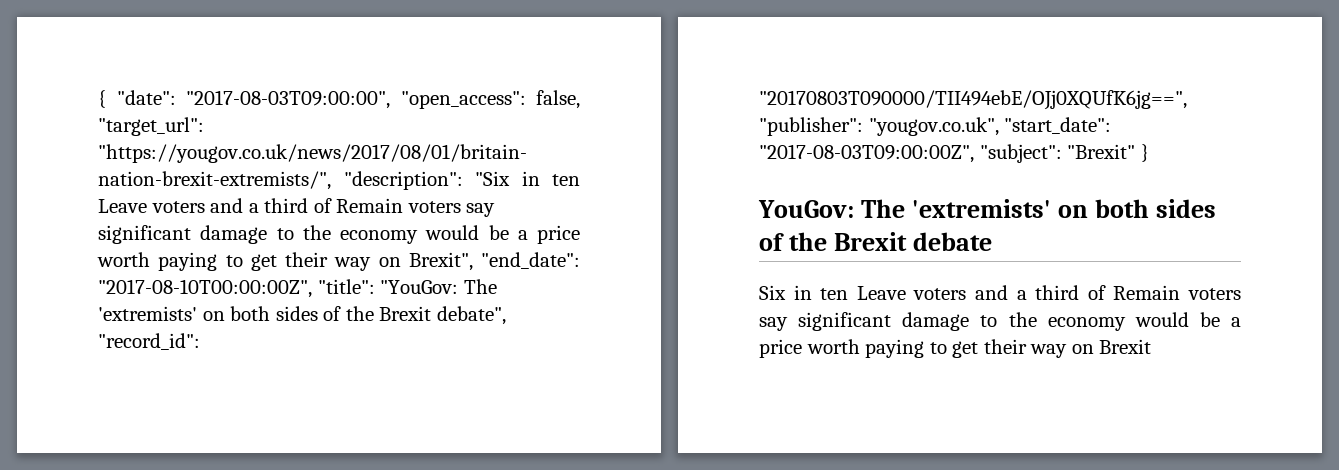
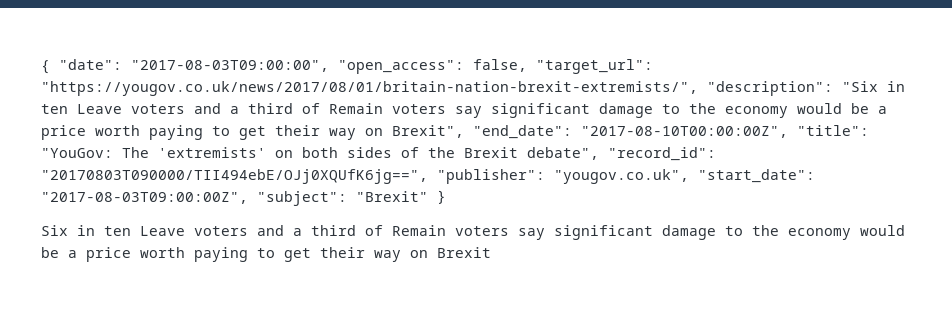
- YouGov: The 'extremists' on both sides of the Brexit debate

